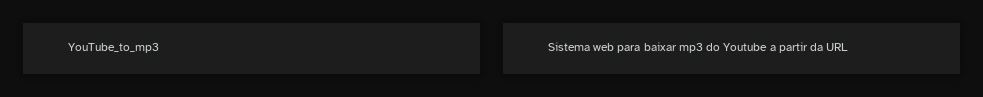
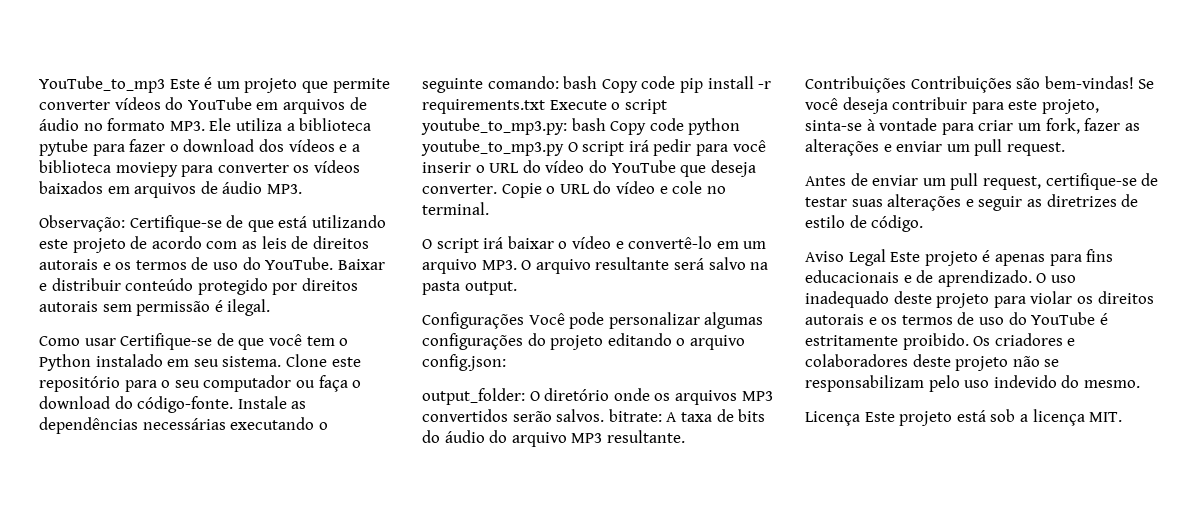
- YouTube_to_mp3
- Sistema web para baixar mp3 do Youtube a partir da URL
+ YouTube_to_mp3 Este é um projeto que permite converter vídeos do YouTube em arquivos de áudio no formato MP3. Ele utiliza a biblioteca pytube para fazer o download dos vídeos e a biblioteca moviepy para converter os vídeos baixados em arquivos de áudio MP3.
+ Observação: Certifique-se de que está utilizando este projeto de acordo com as leis de direitos autorais e os termos de uso do YouTube. Baixar e distribuir conteúdo protegido por direitos autorais sem permissão é ilegal.
+ Como usar Certifique-se de que você tem o Python instalado em seu sistema. Clone este repositório para o seu computador ou faça o download do código-fonte. Instale as dependências necessárias executando o seguinte comando: bash Copy code pip install -r requirements.txt Execute o script youtube_to_mp3.py: bash Copy code python youtube_to_mp3.py O script irá pedir para você inserir o URL do vídeo do YouTube que deseja converter. Copie o URL do vídeo e cole no terminal.
+ O script irá baixar o vídeo e convertê-lo em um arquivo MP3. O arquivo resultante será salvo na pasta output.
+ Configurações Você pode personalizar algumas configurações do projeto editando o arquivo config.json:
+ output_folder: O diretório onde os arquivos MP3 convertidos serão salvos. bitrate: A taxa de bits do áudio do arquivo MP3 resultante. Contribuições Contribuições são bem-vindas! Se você deseja contribuir para este projeto, sinta-se à vontade para criar um fork, fazer as alterações e enviar um pull request.
+ Antes de enviar um pull request, certifique-se de testar suas alterações e seguir as diretrizes de estilo de código.
+ Aviso Legal Este projeto é apenas para fins educacionais e de aprendizado. O uso inadequado deste projeto para violar os direitos autorais e os termos de uso do YouTube é estritamente proibido. Os criadores e colaboradores deste projeto não se responsabilizam pelo uso indevido do mesmo.
+ Licença Este projeto está sob a licença MIT.

